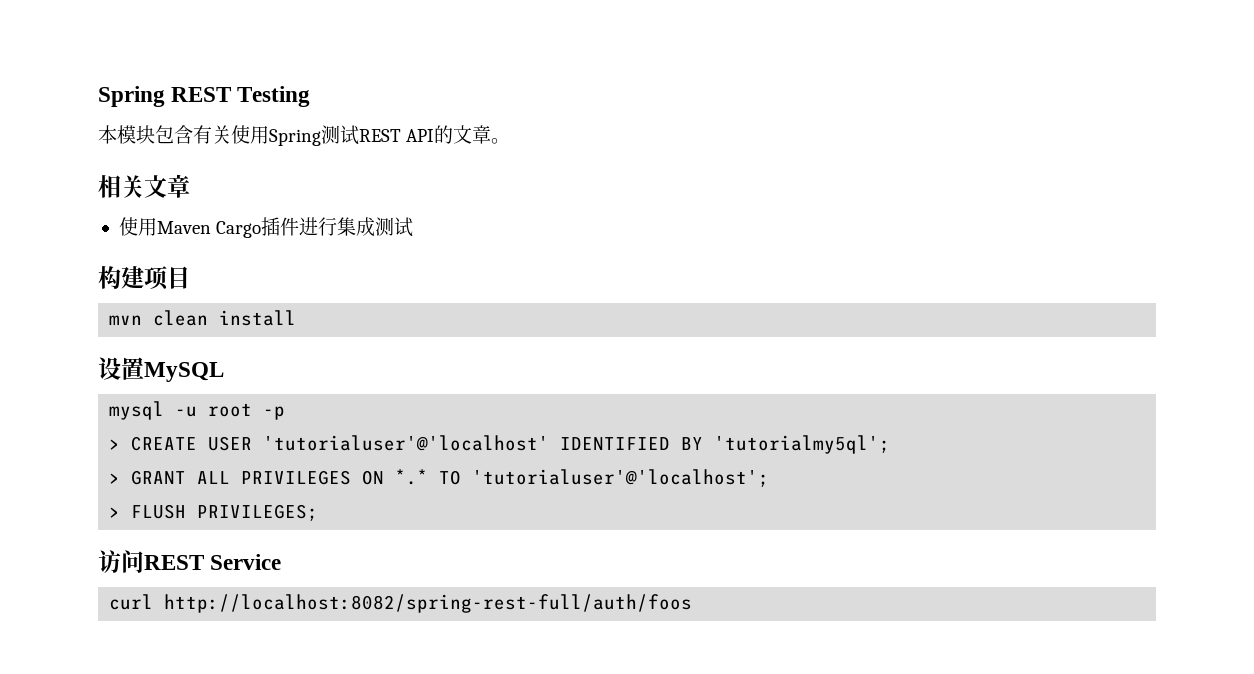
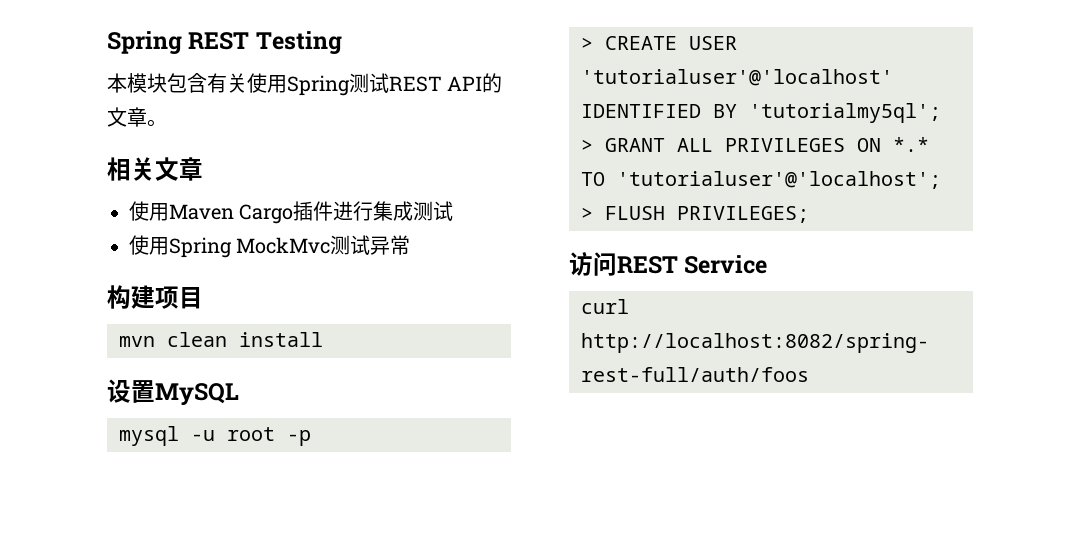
+ 使用Spring MockMvc测试异常

